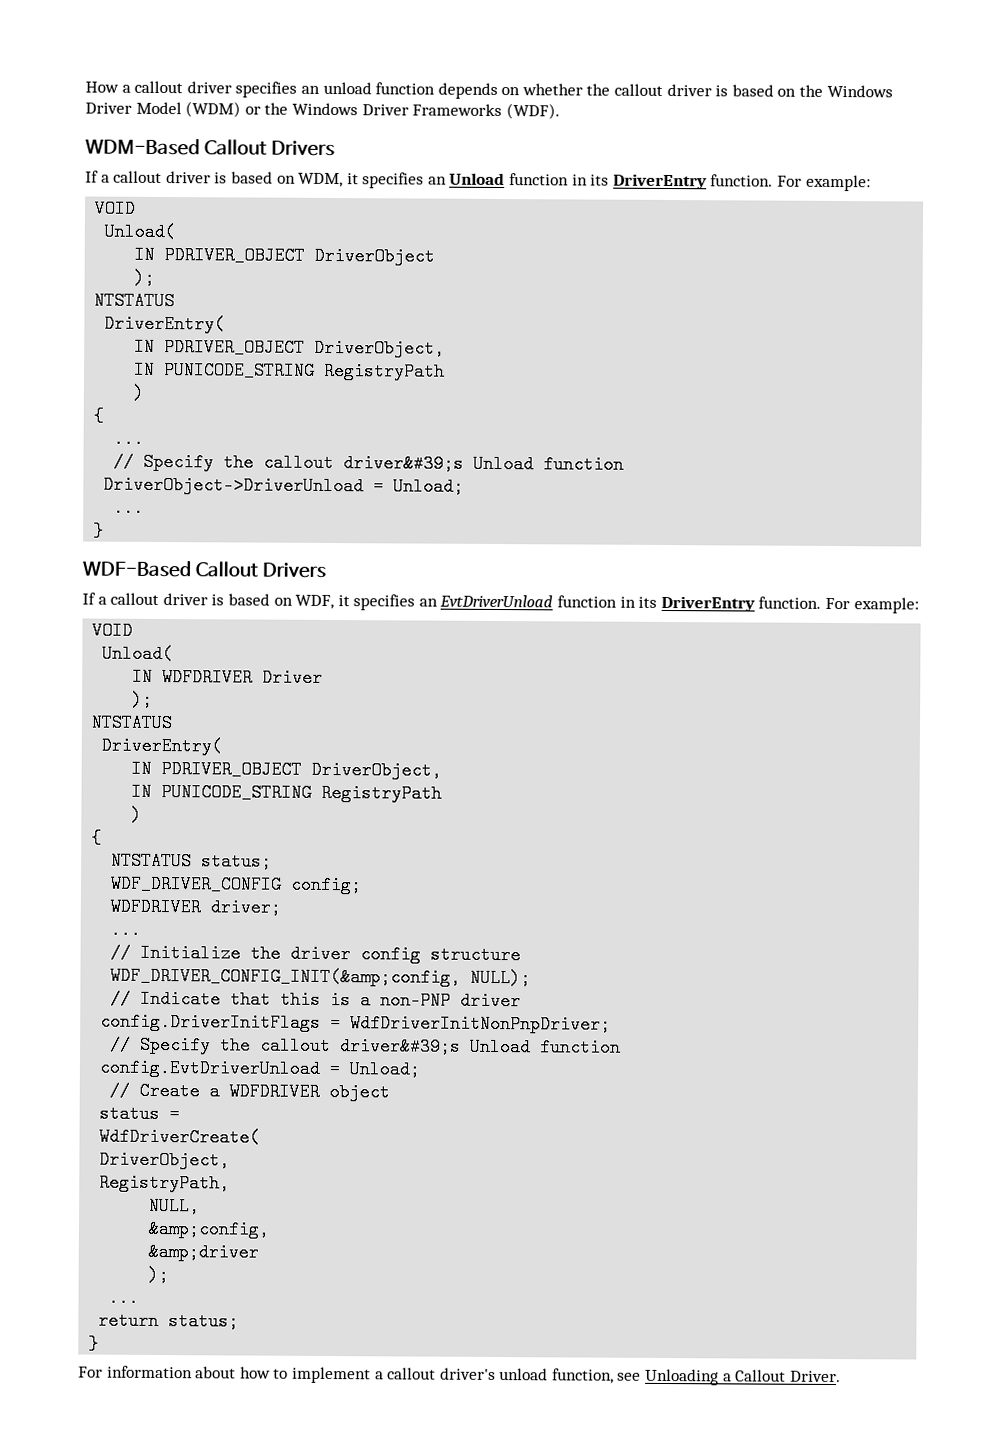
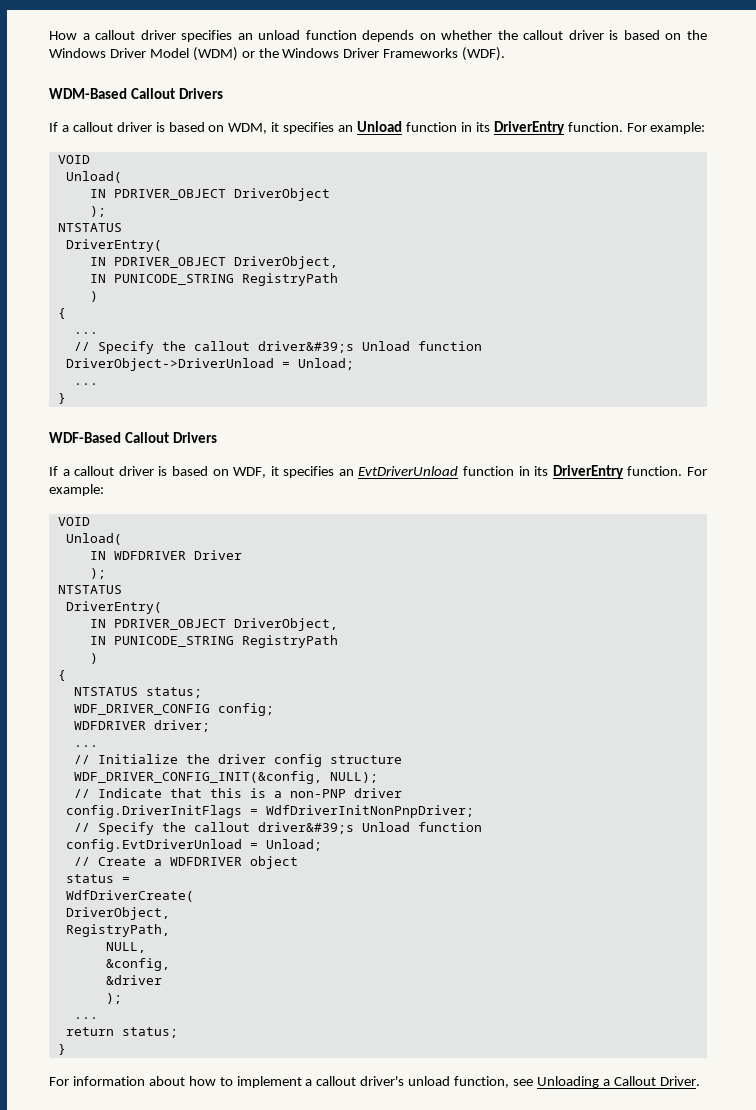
- WDF_DRIVER_CONFIG_INIT(&amp;config, NULL);
+ WDF_DRIVER_CONFIG_INIT(&config, NULL);
- &amp;config,
- &amp;driver
+ &config,
+ &driver

